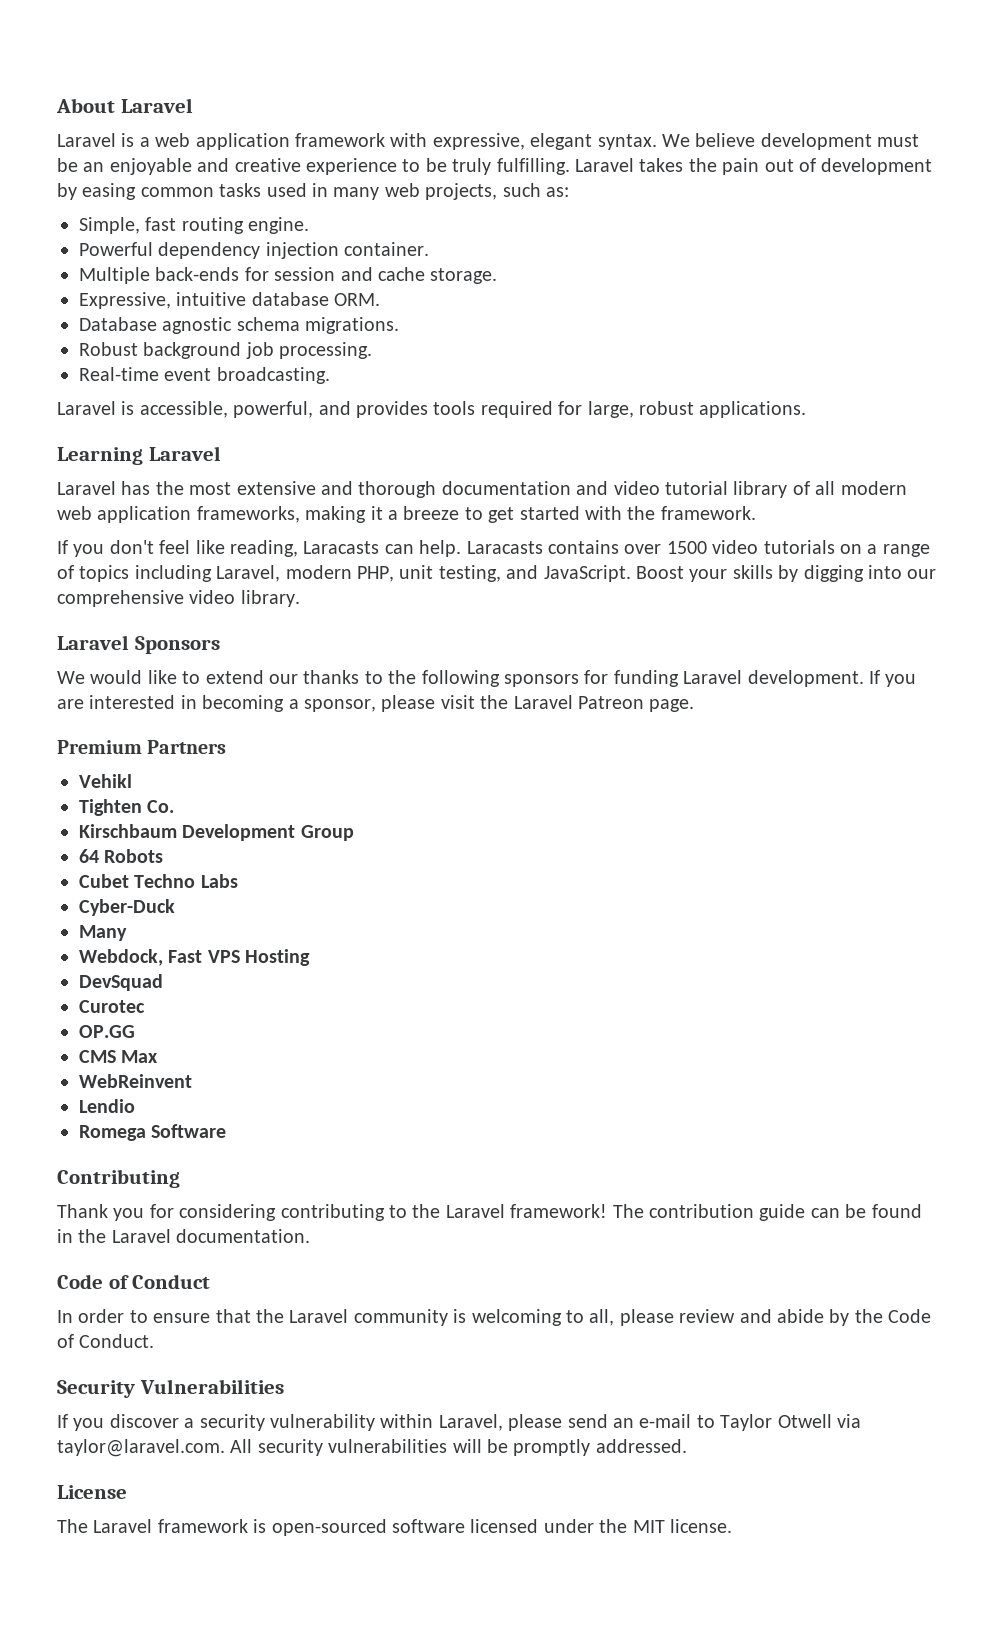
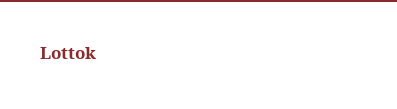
- About Laravel
- Laravel is a web application framework with expressive, elegant syntax. We believe development must be an enjoyable and creative experience to be truly fulfilling. Laravel takes the pain out of development by easing common tasks used in many web projects, such as:
- Simple, fast routing engine.
- Powerful dependency injection container.
- Multiple back-ends for session and cache storage.
- Expressive, intuitive database ORM.
- Database agnostic schema migrations.
- Robust background job processing.
- Real-time event broadcasting.
- Laravel is accessible, powerful, and provides tools required for large, robust applications.
- Learning Laravel
- Laravel has the most extensive and thorough documentation and video tutorial library of all modern web application frameworks, making it a breeze to get started with the framework.
- If you don't feel like reading, Laracasts can help. Laracasts contains over 1500 video tutorials on a range of topics including Laravel, modern PHP, unit testing, and JavaScript. Boost your skills by digging into our comprehensive video library.
- Laravel Sponsors
- We would like to extend our thanks to the following sponsors for funding Laravel development. If you are interested in becoming a sponsor, please visit the Laravel Patreon page.
- Premium Partners
- Vehikl
- Tighten Co.
- Kirschbaum Development Group
- 64 Robots
- Cubet Techno Labs
- Cyber-Duck
- Many
- Webdock, Fast VPS Hosting
- DevSquad
- Curotec
- OP.GG
- CMS Max
- WebReinvent
- Lendio
- Romega Software
- Contributing
- Thank you for considering contributing to the Laravel framework! The contribution guide can be found in the Laravel documentation.
- Code of Conduct
- In order to ensure that the Laravel community is welcoming to all, please review and abide by the Code of Conduct.
- Security Vulnerabilities
- If you discover a security vulnerability within Laravel, please send an e-mail to Taylor Otwell via taylor@laravel.com. All security vulnerabilities will be promptly addressed.
- License
- The Laravel framework is open-sourced software licensed under the MIT license.
+ Lottok

